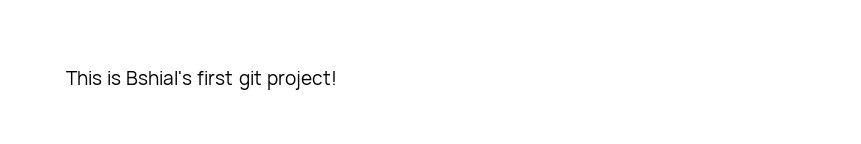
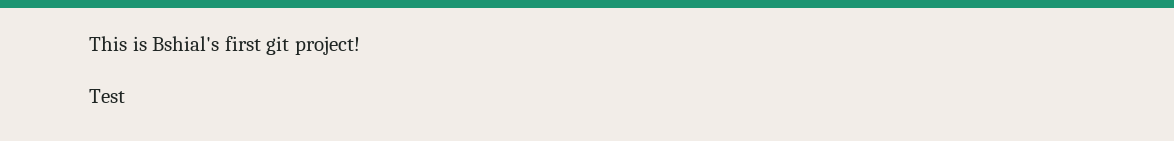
+ Test

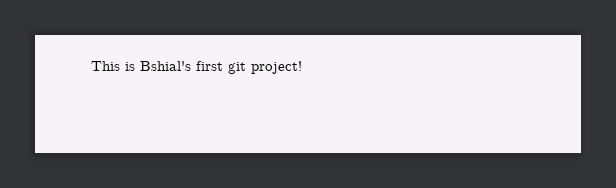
- Test

